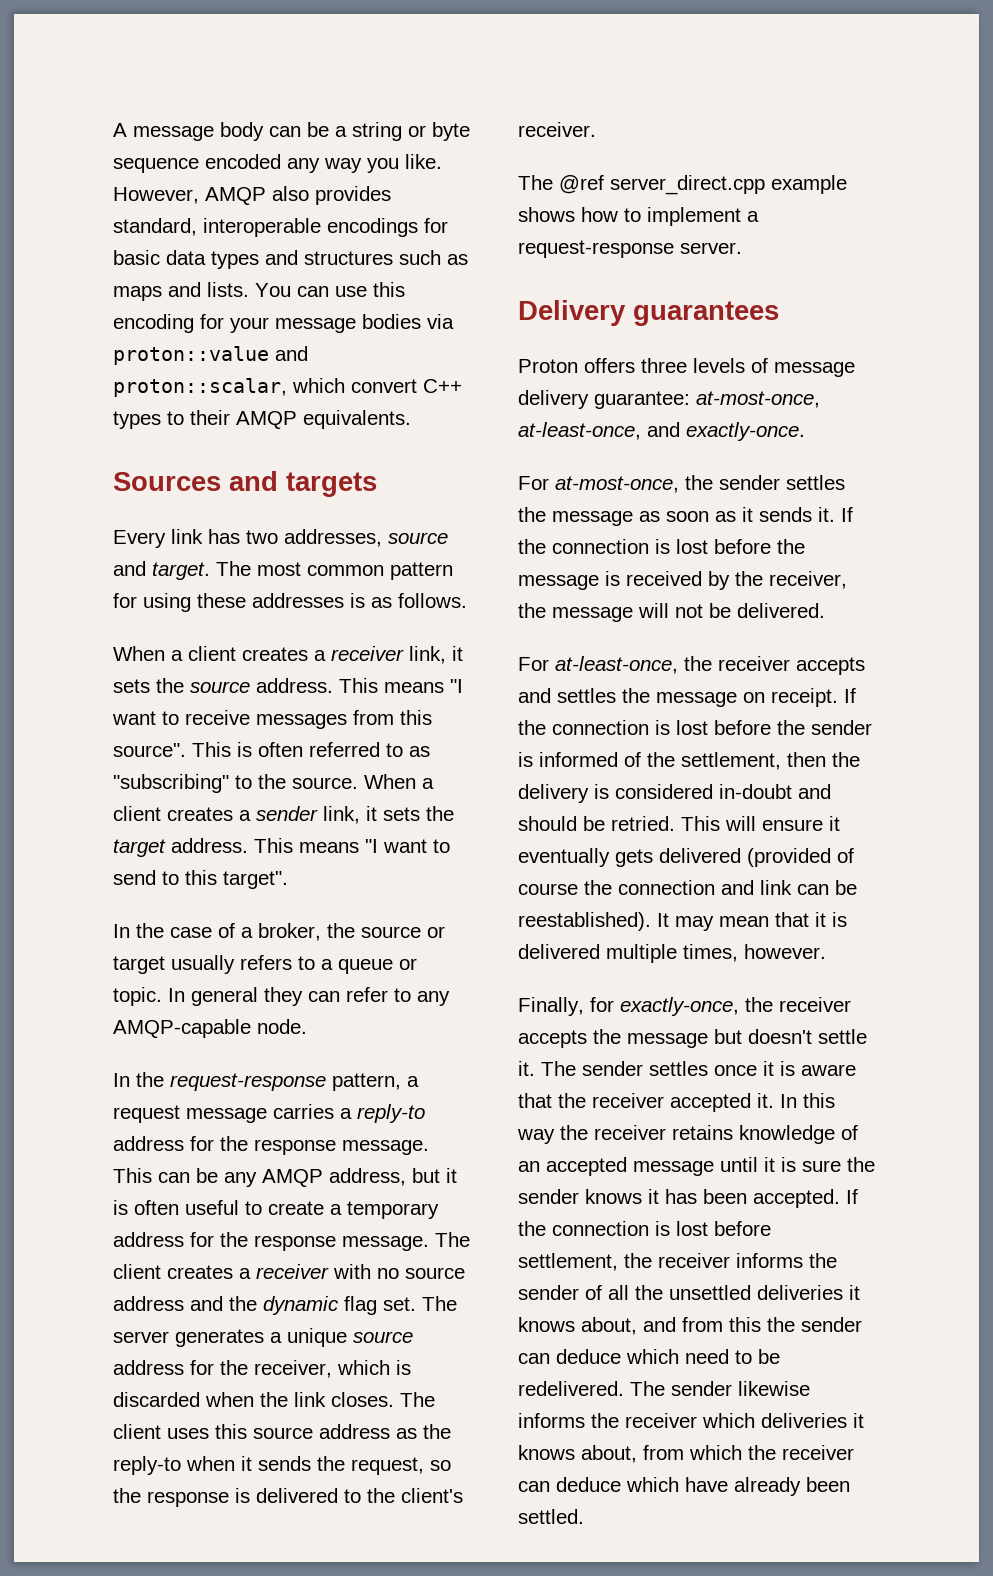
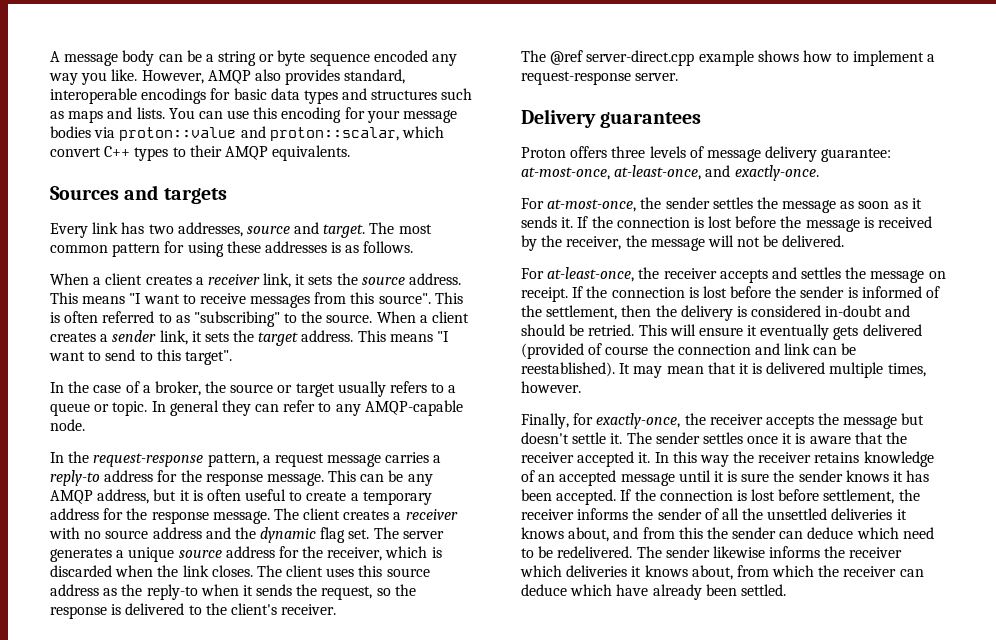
- The @ref server_direct.cpp example shows how to implement a request-response server.
+ The @ref server-direct.cpp example shows how to implement a request-response server.

